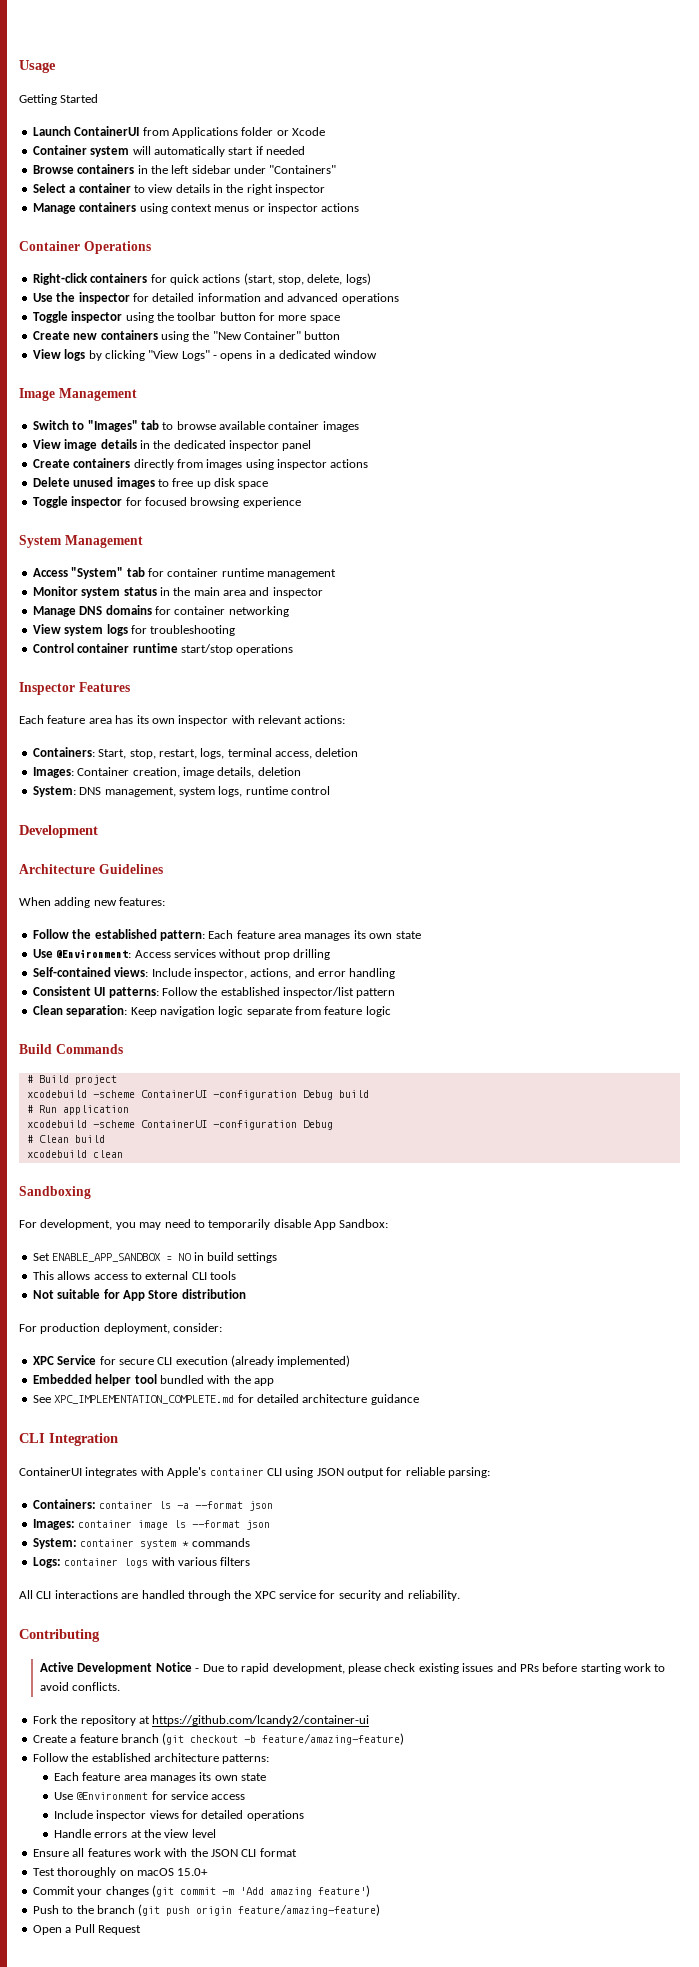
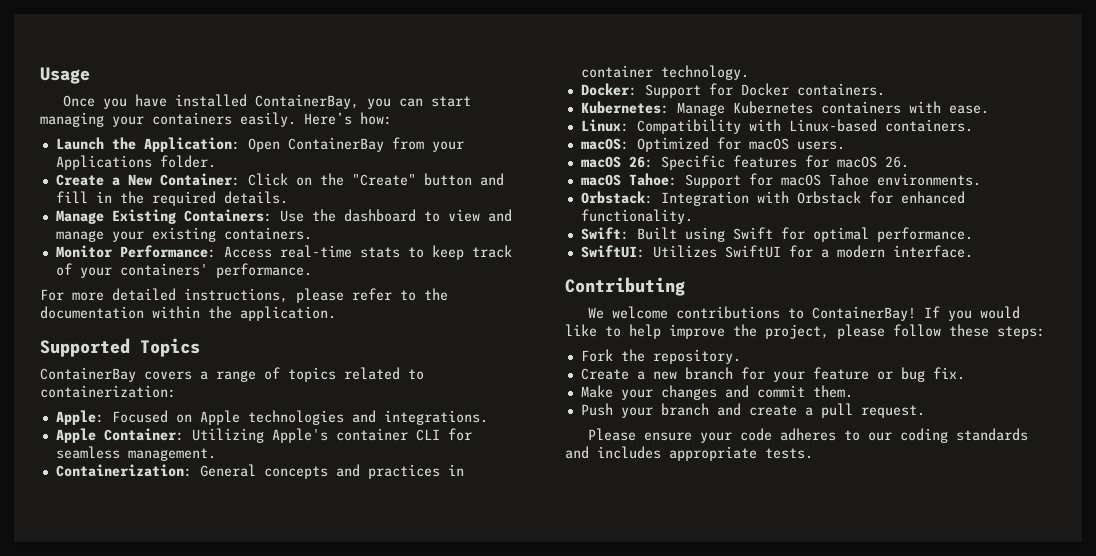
- Getting Started
- Launch ContainerUI from Applications folder or Xcode
- Container system will automatically start if needed
- Browse containers in the left sidebar under "Containers"
- Select a container to view details in the right inspector
- Manage containers using context menus or inspector actions
- Container Operations
- Right-click containers for quick actions (start, stop, delete, logs)
- Use the inspector for detailed information and advanced operations
- Toggle inspector using the toolbar button for more space
- Create new containers using the "New Container" button
- View logs by clicking "View Logs" - opens in a dedicated window
- Image Management
- Switch to "Images" tab to browse available container images
- View image details in the dedicated inspector panel
- Create containers directly from images using inspector actions
- Delete unused images to free up disk space
- Toggle inspector for focused browsing experience
- System Management
- Access "System" tab for container runtime management
- Monitor system status in the main area and inspector
- Manage DNS domains for container networking
- View system logs for troubleshooting
- Control container runtime start/stop operations
- Inspector Features
- Each feature area has its own inspector with relevant actions:
- Containers: Start, stop, restart, logs, terminal access, deletion
- Images: Container creation, image details, deletion
- System: DNS management, system logs, runtime control
- Development
- Architecture Guidelines
- When adding new features:
- Follow the established pattern: Each feature area manages its own state
- Use @Environment: Access services without prop drilling
- Self-contained views: Include inspector, actions, and error handling
- Consistent UI patterns: Follow the established inspector/list pattern
- Clean separation: Keep navigation logic separate from feature logic
- Build Commands
- # Build project
- xcodebuild -scheme ContainerUI -configuration Debug build
- # Run application
- xcodebuild -scheme ContainerUI -configuration Debug
- # Clean build
- xcodebuild clean
- Sandboxing
- For development, you may need to temporarily disable App Sandbox:
- Set ENABLE_APP_SANDBOX = NO in build settings
- This allows access to external CLI tools
- Not suitable for App Store distribution
- For production deployment, consider:
- XPC Service for secure CLI execution (already implemented)
- Embedded helper tool bundled with the app
- See XPC_IMPLEMENTATION_COMPLETE.md for detailed architecture guidance
- CLI Integration
- ContainerUI integrates with Apple's container CLI using JSON output for reliable parsing:
- Containers: container ls -a --format json
- Images: container image ls --format json
- System: container system * commands
- Logs: container logs with various filters
- All CLI interactions are handled through the XPC service for security and reliability.
+ Once you have installed ContainerBay, you can start managing your containers easily. Here’s how:
+ Launch the Application: Open ContainerBay from your Applications folder.
+ Create a New Container: Click on the "Create" button and fill in the required details.
+ Manage Existing Containers: Use the dashboard to view and manage your existing containers.
+ Monitor Performance: Access real-time stats to keep track of your containers' performance.
+ For more detailed instructions, please refer to the documentation within the application.
+ Supported Topics
+ ContainerBay covers a range of topics related to containerization:
+ Apple: Focused on Apple technologies and integrations.
+ Apple Container: Utilizing Apple's container CLI for seamless management.
+ Containerization: General concepts and practices in container technology.
+ Docker: Support for Docker containers.
+ Kubernetes: Manage Kubernetes containers with ease.
+ Linux: Compatibility with Linux-based containers.
+ macOS: Optimized for macOS users.
+ macOS 26: Specific features for macOS 26.
+ macOS Tahoe: Support for macOS Tahoe environments.
+ Orbstack: Integration with Orbstack for enhanced functionality.
+ Swift: Built using Swift for optimal performance.
+ SwiftUI: Utilizes SwiftUI for a modern interface.
  Contributing
- Active Development Notice - Due to rapid development, please check existing issues and PRs before starting work to avoid conflicts.
+ We welcome contributions to ContainerBay! If you would like to help improve the project, please follow these steps:
- Fork the repository at https://github.com/lcandy2/container-ui
- Create a feature branch (git checkout -b feature/amazing-feature)
- Follow the established architecture patterns:
- Each feature area manages its own state
- Use @Environment for service access
- Include inspector views for detailed operations
- Handle errors at the view level
- Ensure all features work with the JSON CLI format
- Test thoroughly on macOS 15.0+
- Commit your changes (git commit -m 'Add amazing feature')
- Push to the branch (git push origin feature/amazing-feature)
- Open a Pull Request
+ Fork the repository.
+ Create a new branch for your feature or bug fix.
+ Make your changes and commit them.
+ Push your branch and create a pull request.
+ Please ensure your code adheres to our coding standards and includes appropriate tests.

